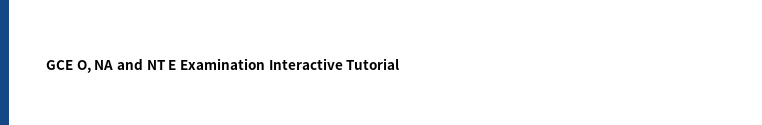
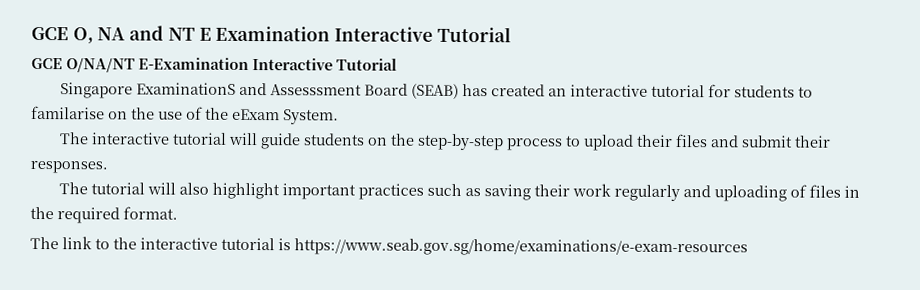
+ GCE O/NA/NT E-Examination Interactive Tutorial
+ Singapore ExaminationS and Assesssment Board (SEAB) has created an interactive tutorial for students to familarise on the use of the eExam System.
+ The interactive tutorial will guide students on the step-by-step process to upload their files and submit their responses.
+ The tutorial will also highlight important practices such as saving their work regularly and uploading of files in the required format.
+ The link to the interactive tutorial is https://www.seab.gov.sg/home/examinations/e-exam-resources

